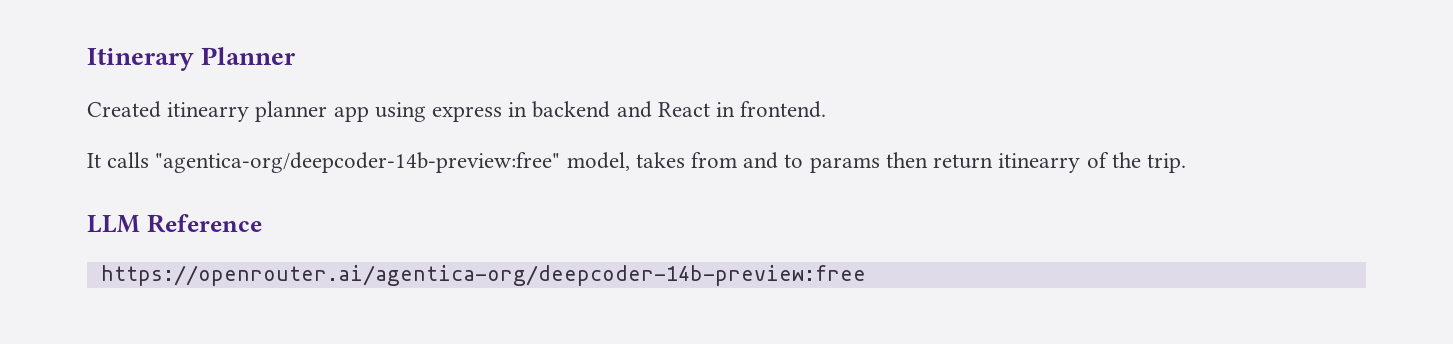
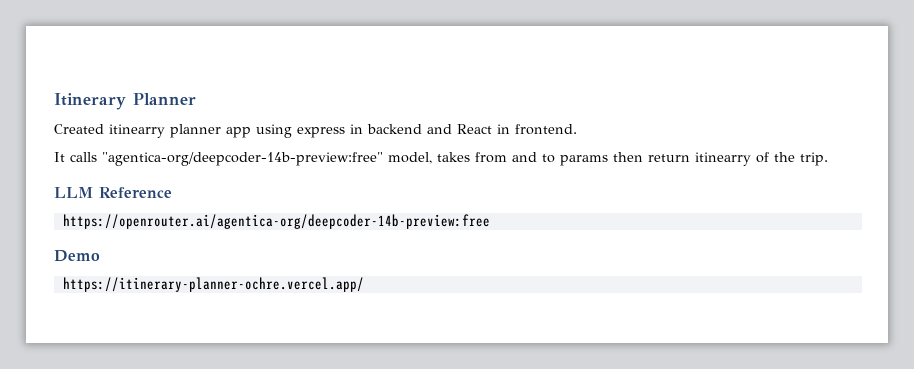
+ Demo
+ https://itinerary-planner-ochre.vercel.app/

